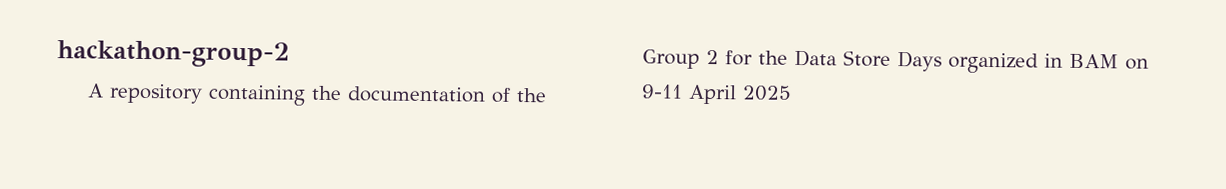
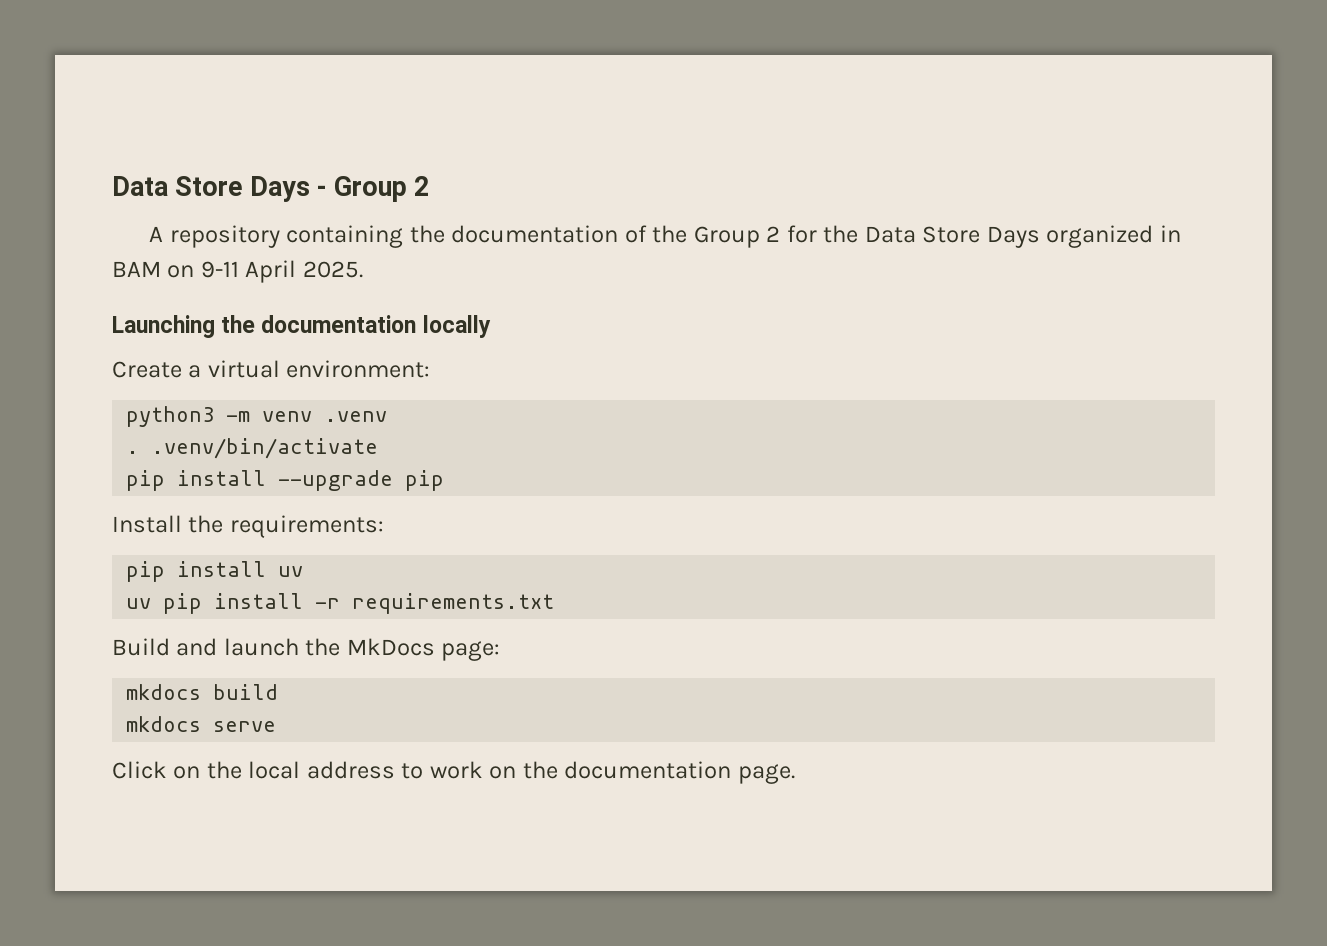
- hackathon-group-2
+ Data Store Days - Group 2
- A repository containing the documentation of the Group 2 for the Data Store Days organized in BAM on 9-11 April 2025
+ A repository containing the documentation of the Group 2 for the Data Store Days organized in BAM on 9-11 April 2025.
+ Launching the documentation locally
+ Create a virtual environment:
+ python3 -m venv .venv
+ . .venv/bin/activate
+ pip install --upgrade pip
+ Install the requirements:
+ pip install uv
+ uv pip install -r requirements.txt
+ Build and launch the MkDocs page:
+ mkdocs build
+ mkdocs serve
+ Click on the local address to work on the documentation page.

